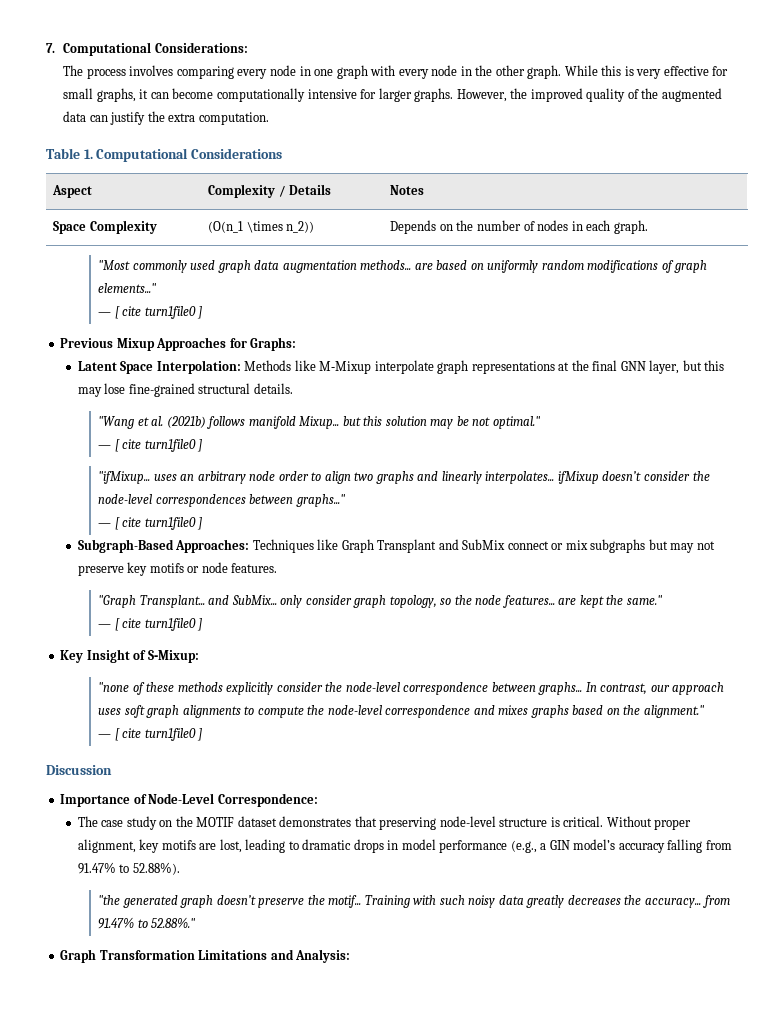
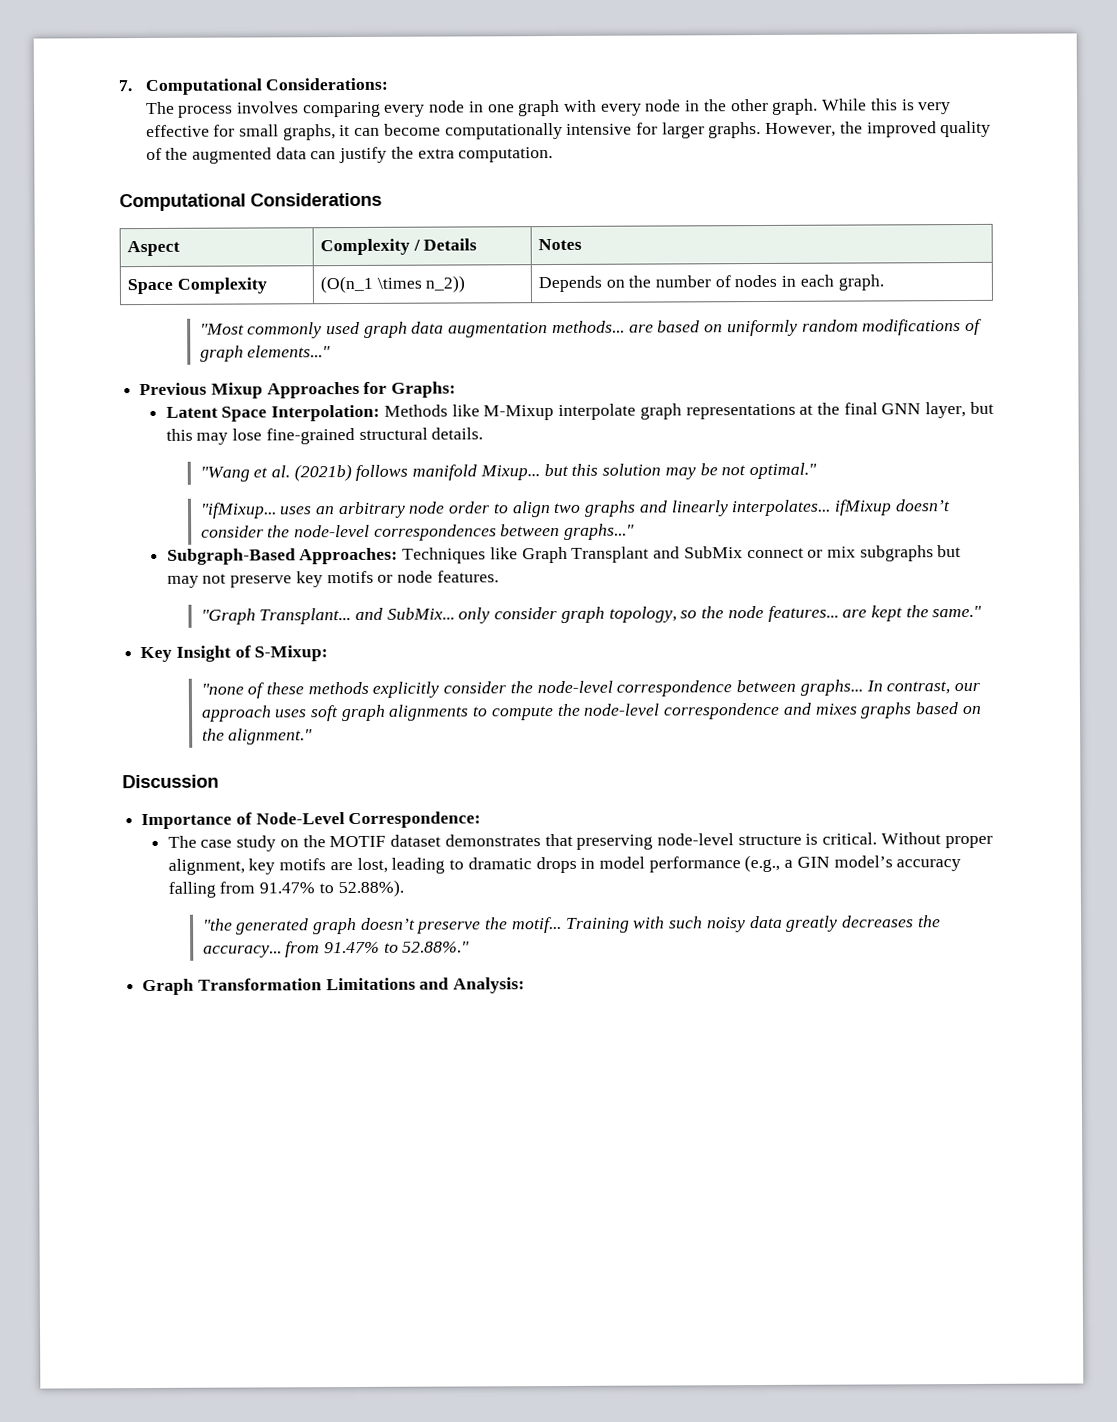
- Table 1. Computational Considerations
+ Computational Considerations
  "Most commonly used graph data augmentation methods... are based on uniformly random modifications of graph elements..."
- — [ cite turn1file0 ]
  "Wang et al. (2021b) follows manifold Mixup... but this solution may be not optimal."
- — [ cite turn1file0 ]
  "ifMixup... uses an arbitrary node order to align two graphs and linearly interpolates... ifMixup doesn’t consider the node-level correspondences between graphs..."
- — [ cite turn1file0 ]
  "Graph Transplant... and SubMix... only consider graph topology, so the node features... are kept the same."
- — [ cite turn1file0 ]
  In contrast, our approach uses soft graph alignments to compute the node-level correspondence and mixes graphs based on the alignment."
- — [ cite turn1file0 ]

